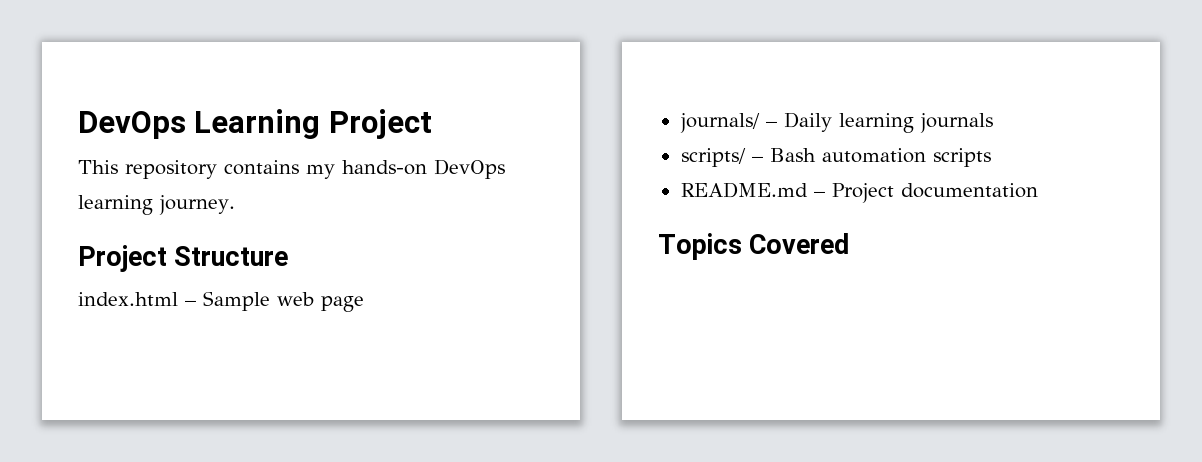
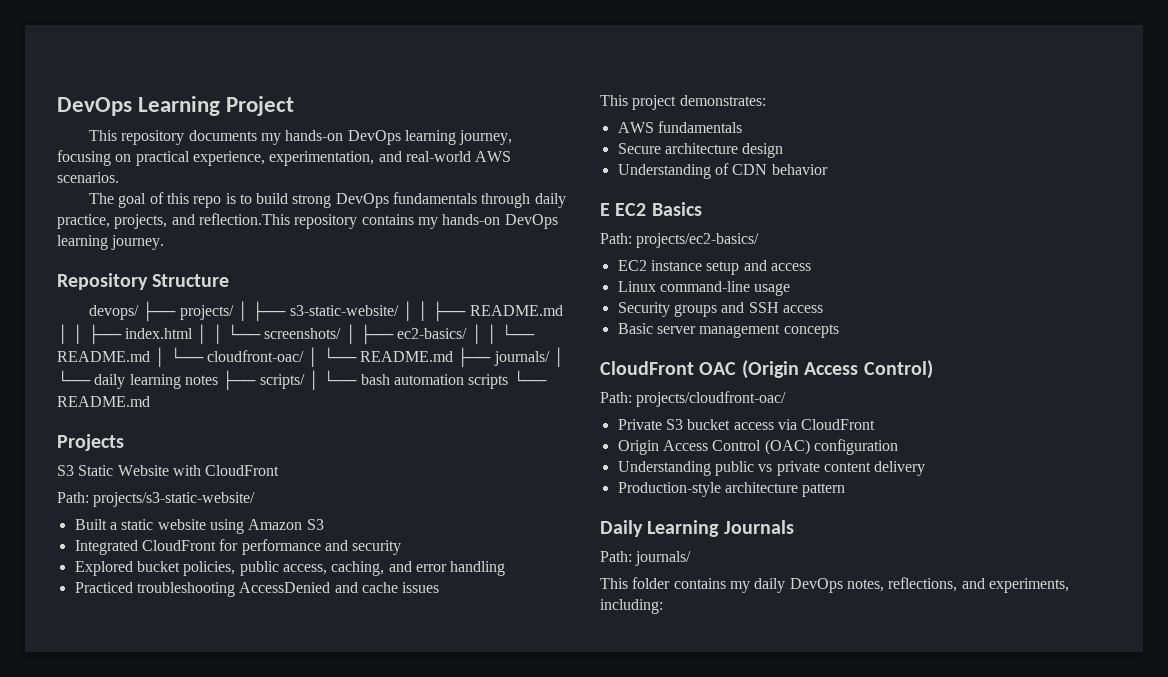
- This repository contains my hands-on DevOps learning journey.
+ This repository documents my hands-on DevOps learning journey, focusing on practical experience, experimentation, and real-world AWS scenarios.
+ The goal of this repo is to build strong DevOps fundamentals through daily practice, projects, and reflection.This repository contains my hands-on DevOps learning journey.
- Project Structure
+ Repository Structure
- index.html – Sample web page
- journals/ – Daily learning journals
- scripts/ – Bash automation scripts
- README.md – Project documentation
- Topics Covered
+ devops/ ├── projects/ │ ├── s3-static-website/ │ │ ├── README.md │ │ ├── index.html │ │ └── screenshots/ │ ├── ec2-basics/ │ │ └── README.md │ └── cloudfront-oac/ │ └── README.md ├── journals/ │ └── daily learning notes ├── scripts/ │ └── bash automation scripts └── README.md
+ Projects
+ S3 Static Website with CloudFront
+ Path: projects/s3-static-website/
+ Built a static website using Amazon S3
+ Integrated CloudFront for performance and security
+ Explored bucket policies, public access, caching, and error handling
+ Practiced troubleshooting AccessDenied and cache issues
+ This project demonstrates:
+ AWS fundamentals
+ Secure architecture design
+ Understanding of CDN behavior
+ E EC2 Basics
+ Path: projects/ec2-basics/
+ EC2 instance setup and access
+ Linux command-line usage
+ Security groups and SSH access
+ Basic server management concepts
+ CloudFront OAC (Origin Access Control)
+ Path: projects/cloudfront-oac/
+ Private S3 bucket access via CloudFront
+ Origin Access Control (OAC) configuration
+ Understanding public vs private content delivery
+ Production-style architecture pattern
+ Daily Learning Journals
+ Path: journals/
+ This folder contains my daily DevOps notes, reflections, and experiments, including:

